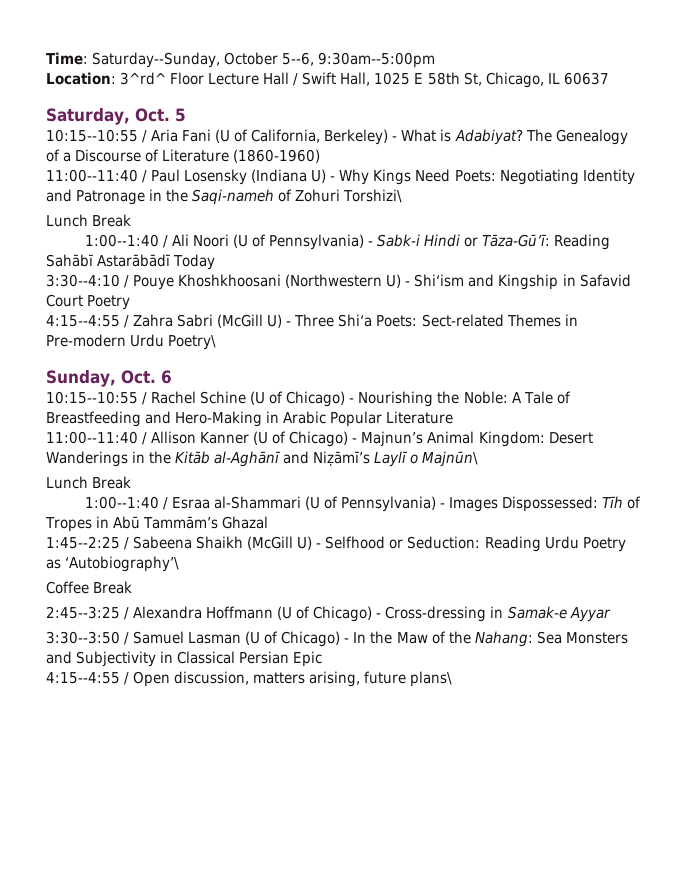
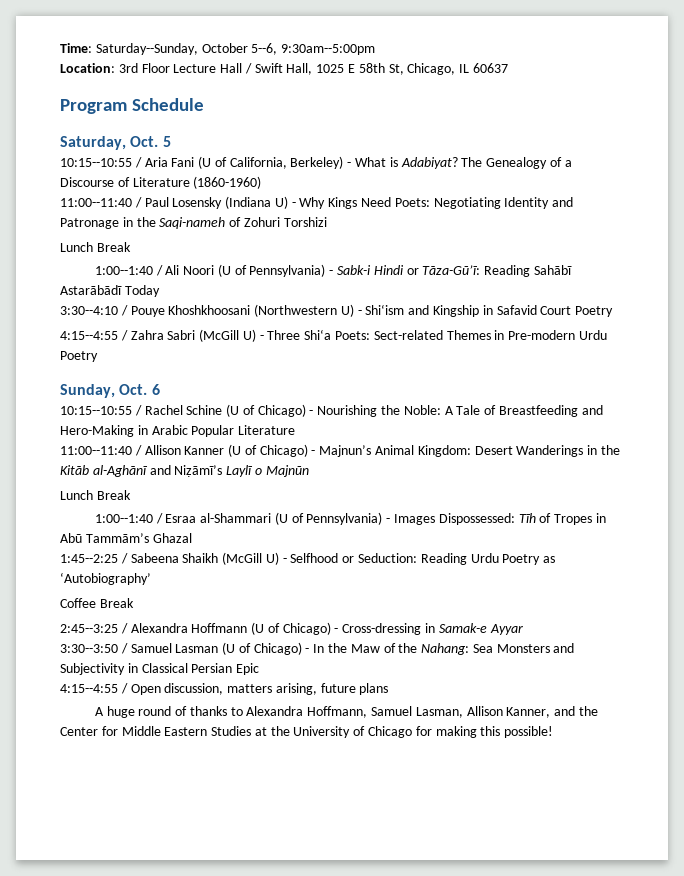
- Location: 3^rd^ Floor Lecture Hall / Swift Hall, 1025 E 58th St, Chicago, IL 60637
+ Location: 3rd Floor Lecture Hall / Swift Hall, 1025 E 58th St, Chicago, IL 60637
+ Program Schedule
- 11:00--11:40 / Paul Losensky (Indiana U) - Why Kings Need Poets: Negotiating Identity and Patronage in the Saqi-nameh of Zohuri Torshizi\
+ 11:00--11:40 / Paul Losensky (Indiana U) - Why Kings Need Poets: Negotiating Identity and Patronage in the Saqi-nameh of Zohuri Torshizi
- 4:15--4:55 / Zahra Sabri (McGill U) - Three Shi‘a Poets: Sect-related Themes in Pre-modern Urdu Poetry\
+ 4:15--4:55 / Zahra Sabri (McGill U) - Three Shi‘a Poets: Sect-related Themes in Pre-modern Urdu Poetry
- 11:00--11:40 / Allison Kanner (U of Chicago) - Majnun’s Animal Kingdom: Desert Wanderings in the Kitāb al-Aghānī and Niẓāmī’s Laylī o Majnūn\
+ 11:00--11:40 / Allison Kanner (U of Chicago) - Majnun’s Animal Kingdom: Desert Wanderings in the Kitāb al-Aghānī and Niẓāmī’s Laylī o Majnūn
- 1:45--2:25 / Sabeena Shaikh (McGill U) - Selfhood or Seduction: Reading Urdu Poetry as ‘Autobiography’\
+ 1:45--2:25 / Sabeena Shaikh (McGill U) - Selfhood or Seduction: Reading Urdu Poetry as ‘Autobiography’
- 4:15--4:55 / Open discussion, matters arising, future plans\
+ 4:15--4:55 / Open discussion, matters arising, future plans
+ A huge round of thanks to Alexandra Hoffmann, Samuel Lasman, Allison Kanner, and the Center for Middle Eastern Studies at the University of Chicago for making this possible!

